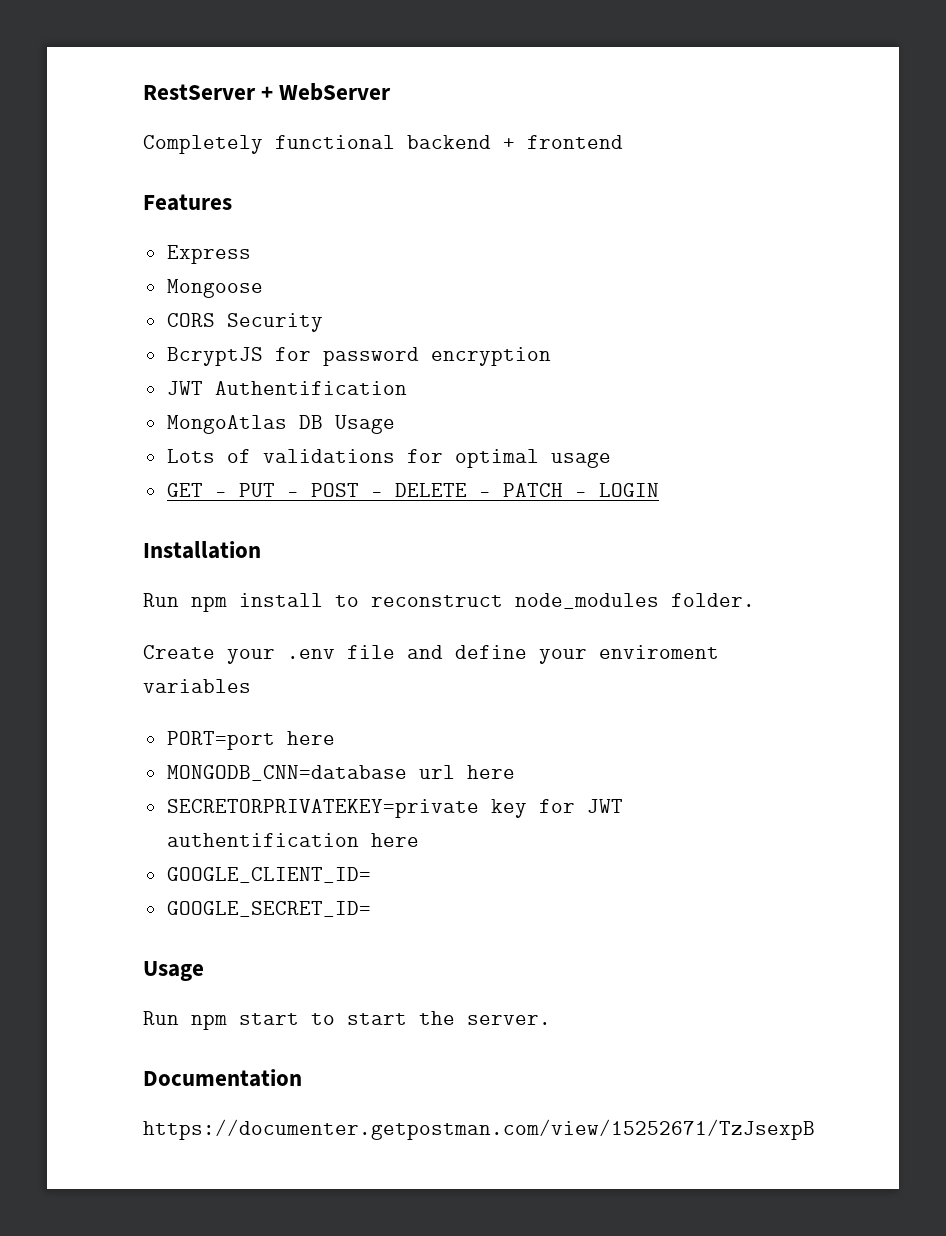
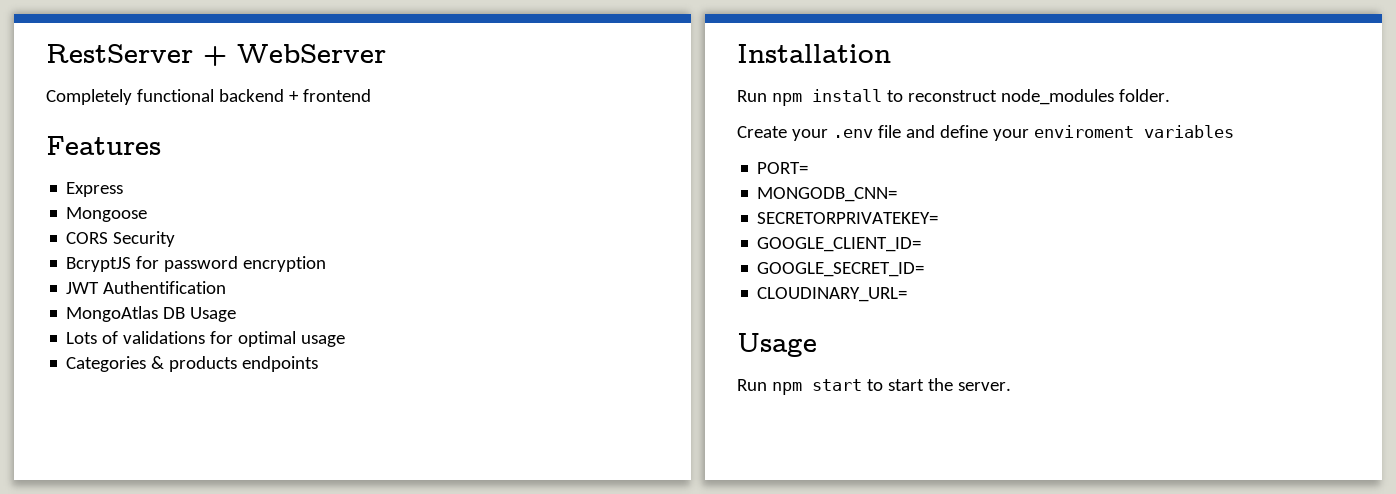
- GET - PUT - POST - DELETE - PATCH - LOGIN
+ Categories & products endpoints
- PORT=port here
- MONGODB_CNN=database url here
- SECRETORPRIVATEKEY=private key for JWT authentification here
+ PORT=
+ MONGODB_CNN=
+ SECRETORPRIVATEKEY=
+ CLOUDINARY_URL=
- Documentation
- https://documenter.getpostman.com/view/15252671/TzJsexpB

